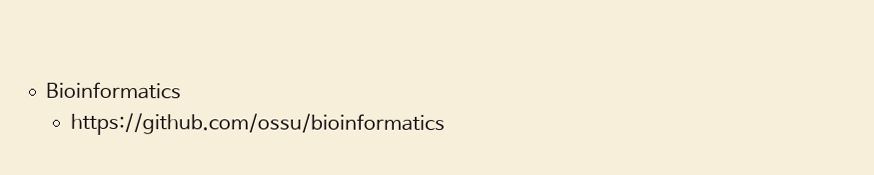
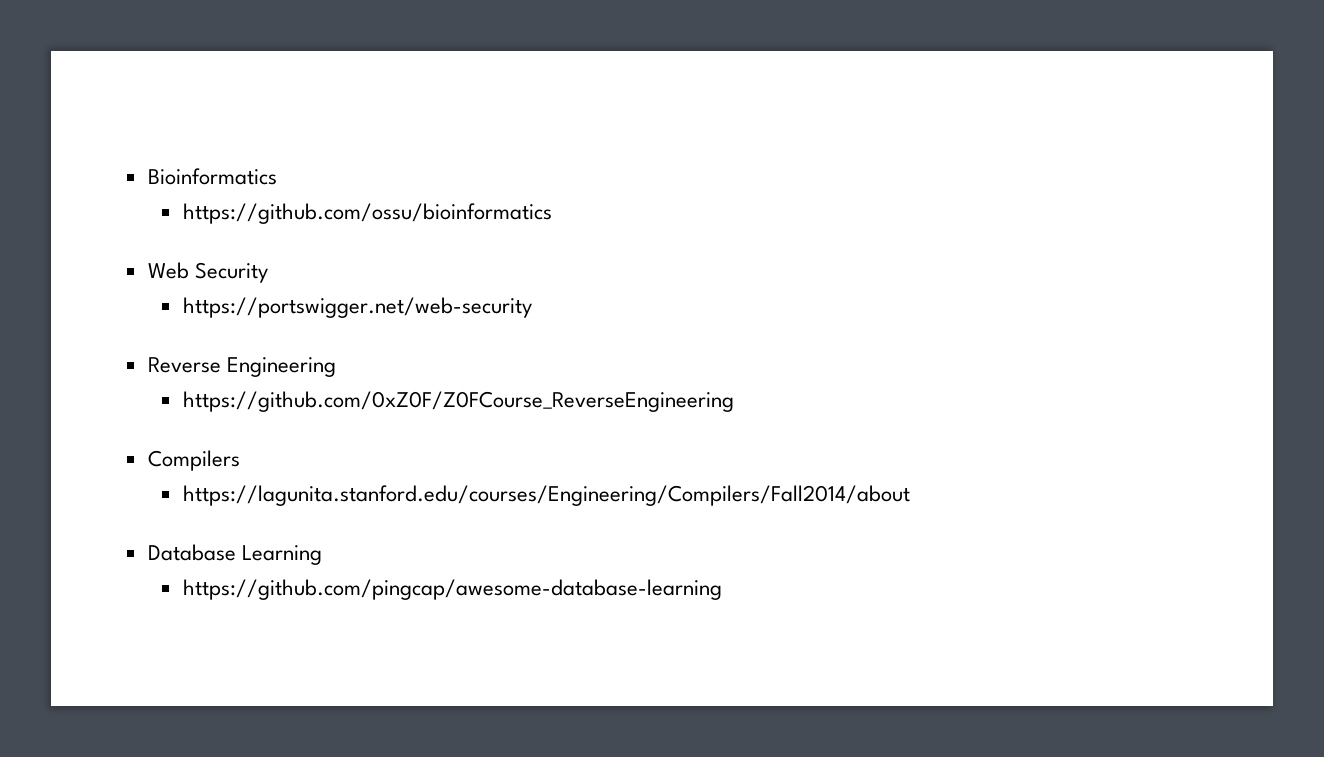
+ Web Security
+ https://portswigger.net/web-security
+ Reverse Engineering
+ https://github.com/0xZ0F/Z0FCourse_ReverseEngineering
+ Compilers
+ https://lagunita.stanford.edu/courses/Engineering/Compilers/Fall2014/about
+ Database Learning
+ https://github.com/pingcap/awesome-database-learning

